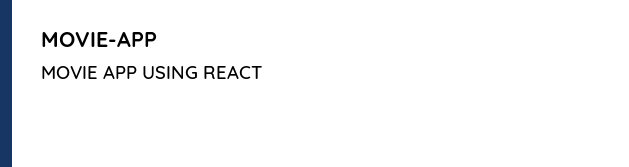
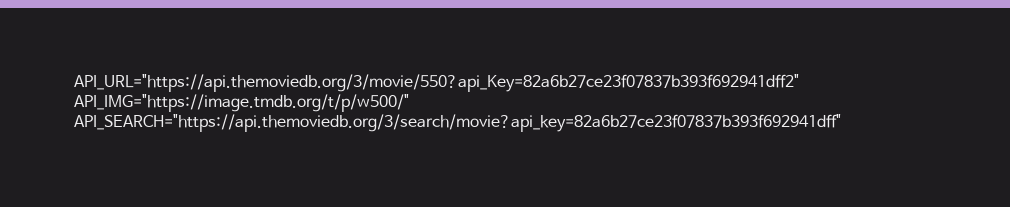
- MOVIE-APP
- MOVIE APP USING REACT
+ API_URL="https://api.themoviedb.org/3/movie/550?api_Key=82a6b27ce23f07837b393f692941dff2" API_IMG="https://image.tmdb.org/t/p/w500/" API_SEARCH="https://api.themoviedb.org/3/search/movie?api_key=82a6b27ce23f07837b393f692941dff"

